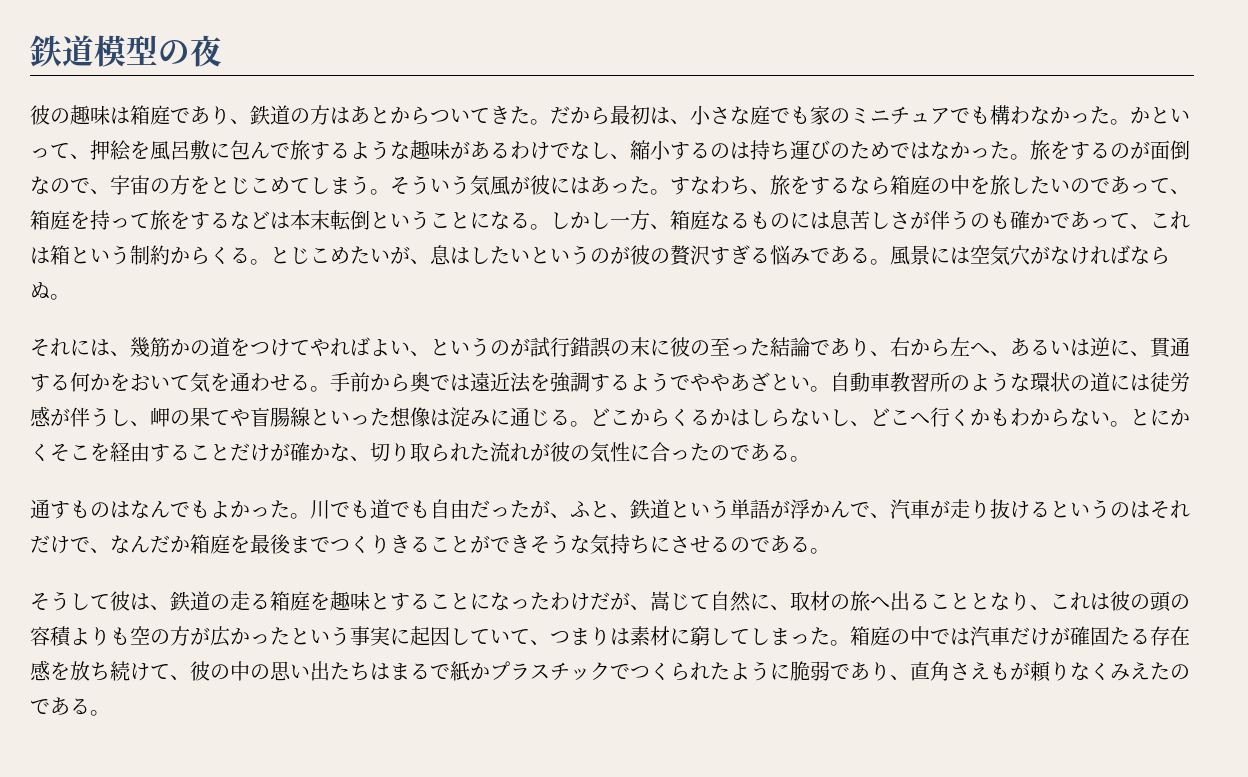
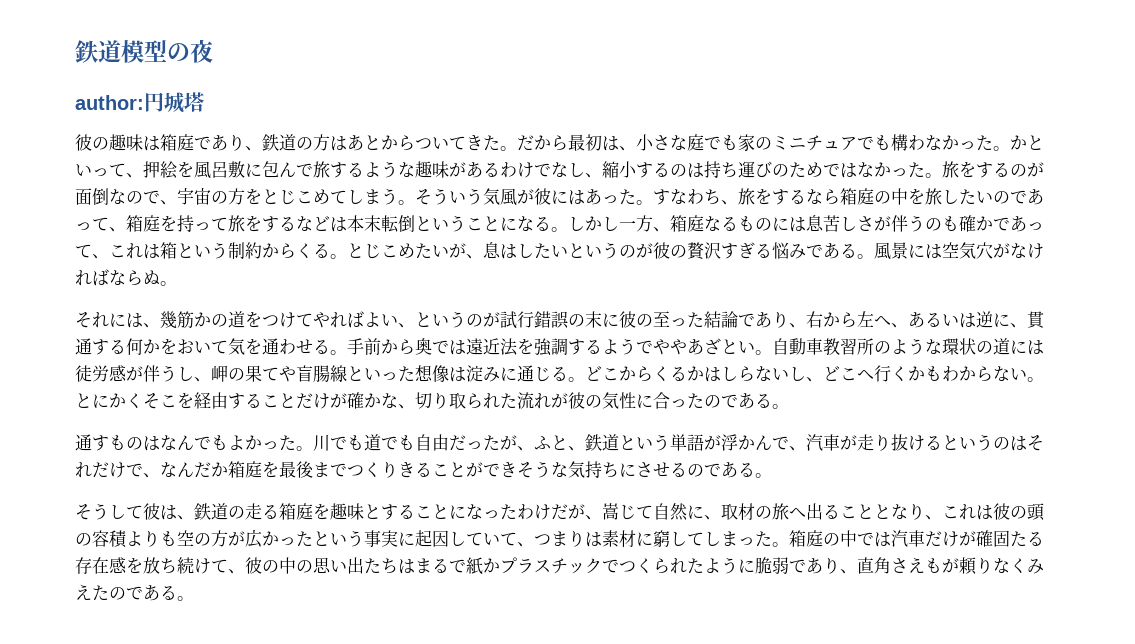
+ author:円城塔

